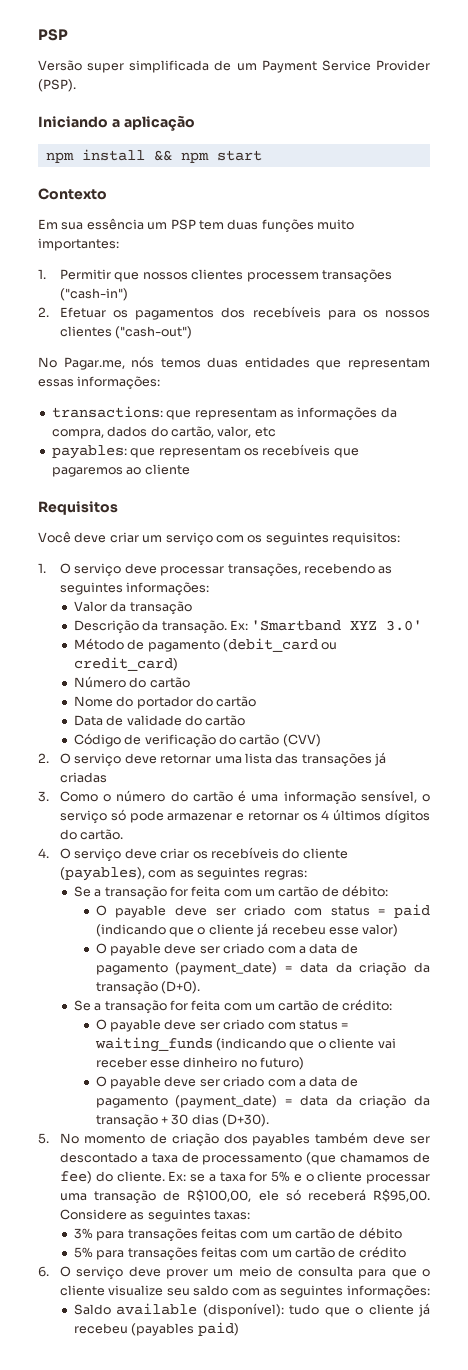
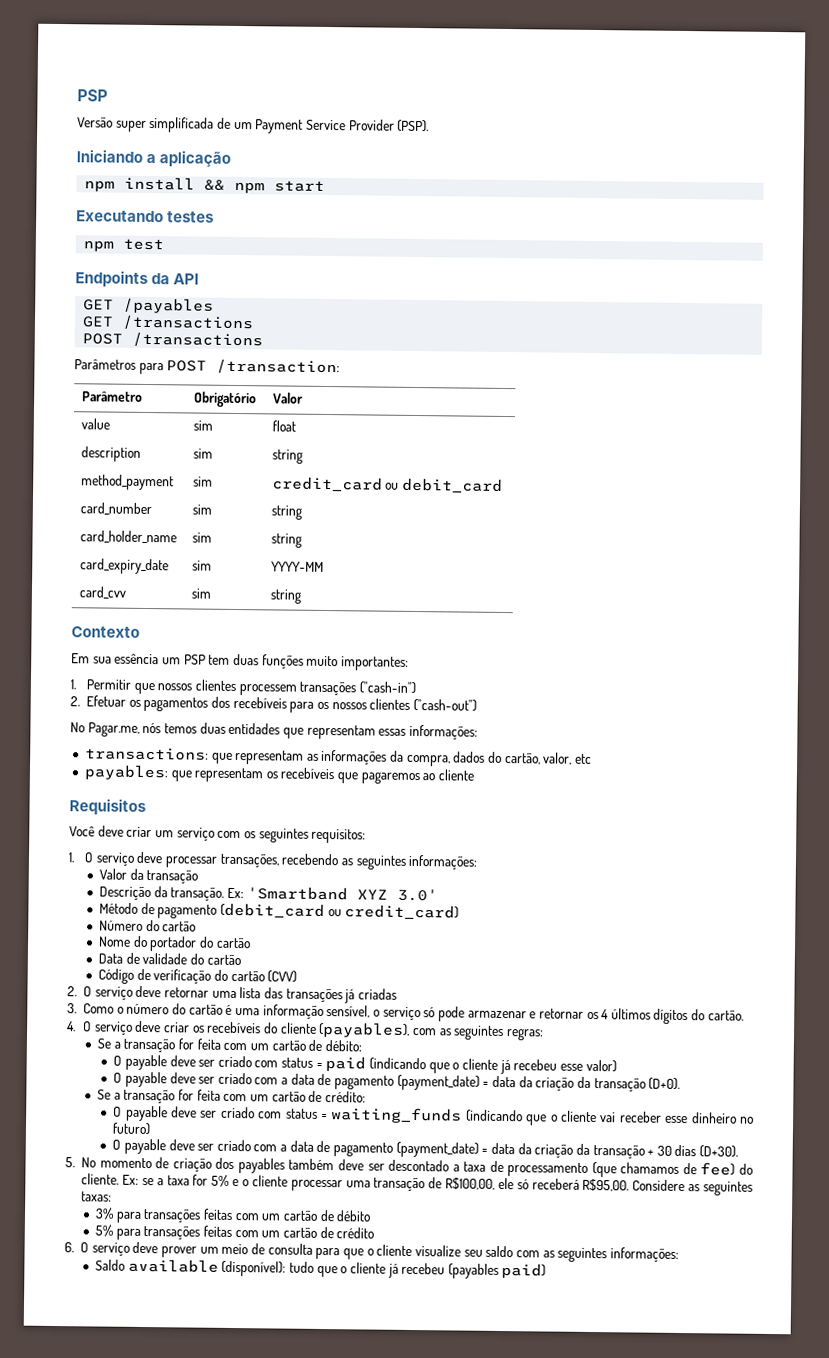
+ Executando testes
+ npm test
+ Endpoints da API
+ GET /payables
+ GET /transactions
+ POST /transactions
+ Parâmetros para POST /transaction:
+ Parâmetro | Obrigatório | Valor
+ value | sim | float
+ description | sim | string
+ method_payment | sim | credit_card ou debit_card
+ card_number | sim | string
+ card_holder_name | sim | string
+ card_expiry_date | sim | YYYY-MM
+ card_cvv | sim | string

